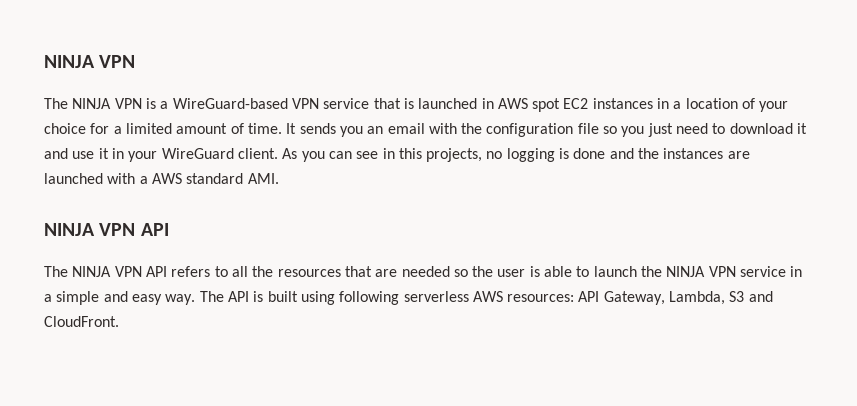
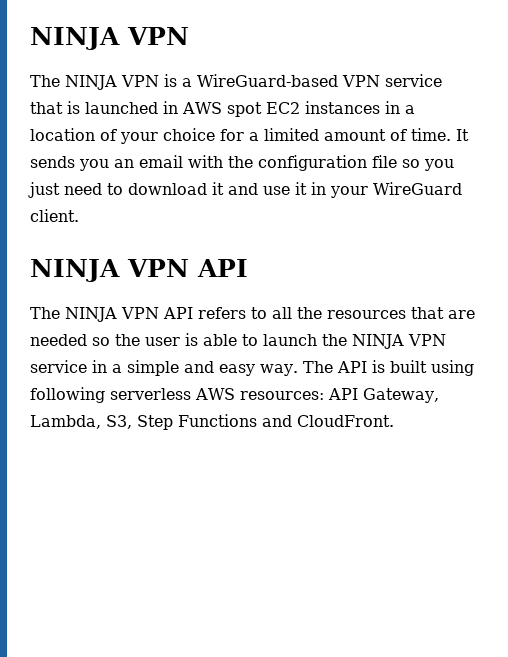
- As you can see in this projects, no logging is done and the instances are launched with a AWS standard AMI.
- The API is built using following serverless AWS resources: API Gateway, Lambda, S3 and CloudFront.
+ The API is built using following serverless AWS resources: API Gateway, Lambda, S3, Step Functions and CloudFront.

